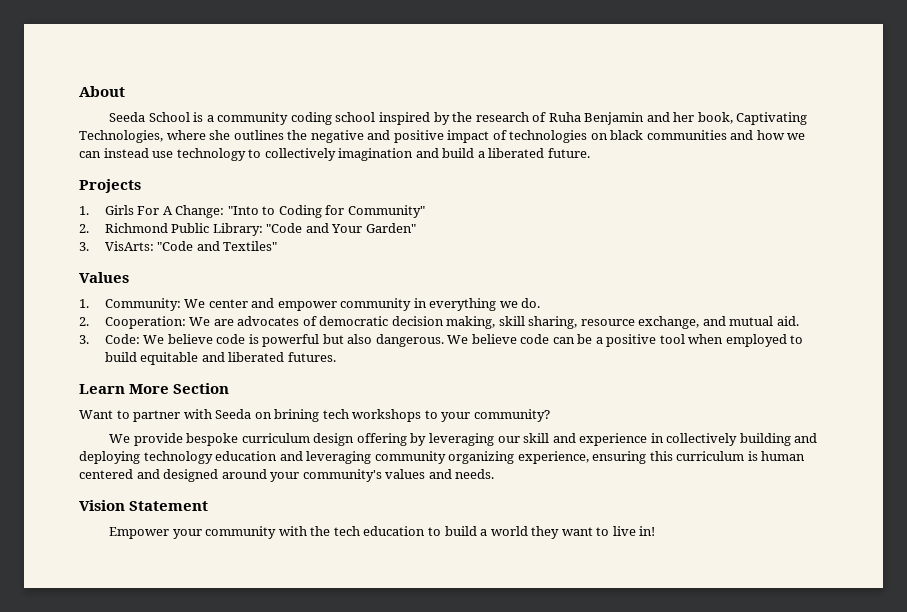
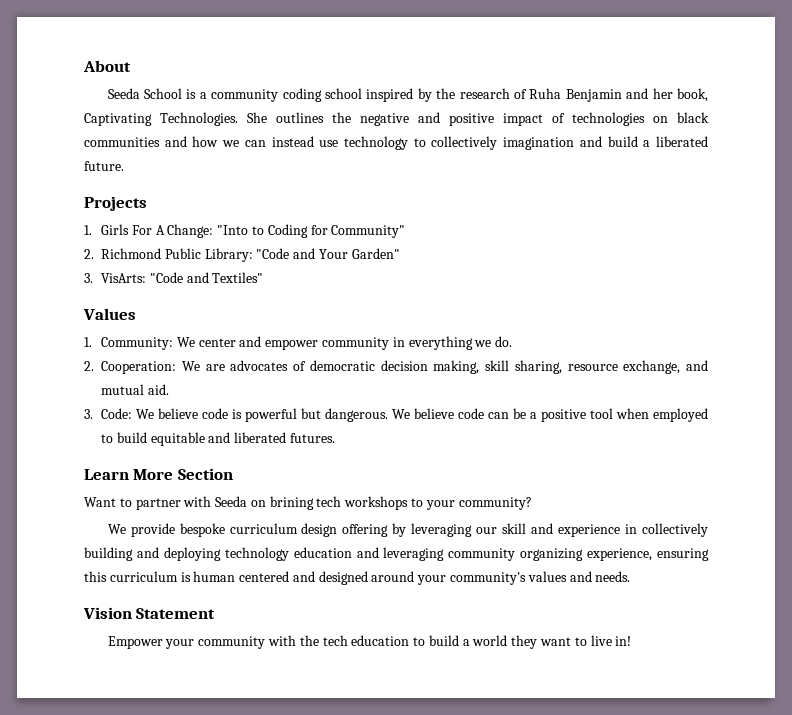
- Seeda School is a community coding school inspired by the research of Ruha Benjamin and her book, Captivating Technologies, where she outlines the negative and positive impact of technologies on black communities and how we can instead use technology to collectively imagination and build a liberated future.
+ Seeda School is a community coding school inspired by the research of Ruha Benjamin and her book, Captivating Technologies. She outlines the negative and positive impact of technologies on black communities and how we can instead use technology to collectively imagination and build a liberated future.
- 3. Code: We believe code is powerful but also dangerous.
+ 3. Code: We believe code is powerful but dangerous.

